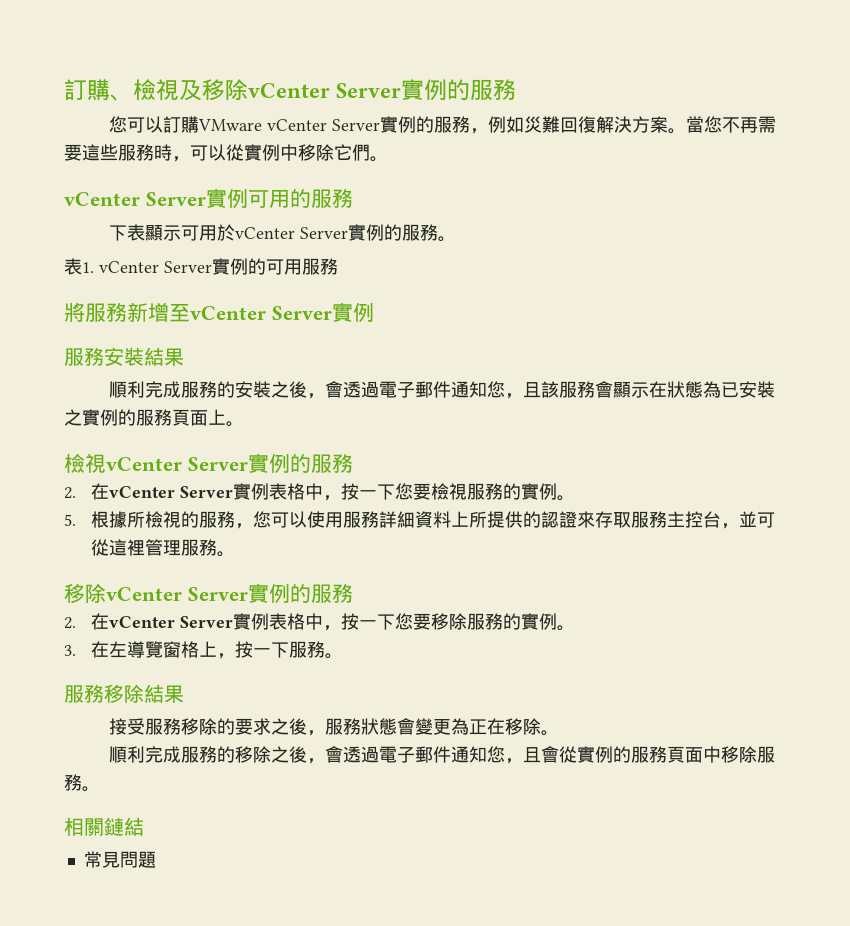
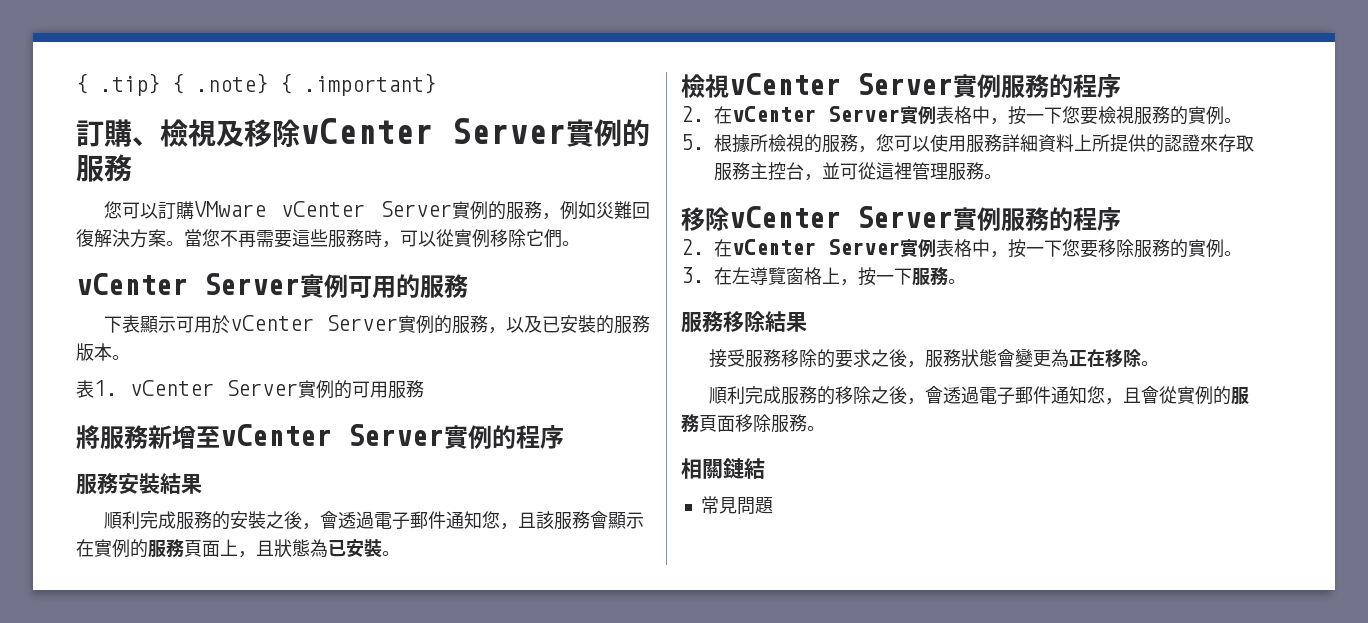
+ { .tip} { .note} { .important}
- 當您不再需要這些服務時，可以從實例中移除它們。
+ 當您不再需要這些服務時，可以從實例移除它們。
- 下表顯示可用於vCenter Server實例的服務。
+ 下表顯示可用於vCenter Server實例的服務，以及已安裝的服務版本。
- 將服務新增至vCenter Server實例
+ 將服務新增至vCenter Server實例的程序
- 順利完成服務的安裝之後，會透過電子郵件通知您，且該服務會顯示在狀態為已安裝之實例的服務頁面上。
+ 順利完成服務的安裝之後，會透過電子郵件通知您，且該服務會顯示在實例的服務頁面上，且狀態為已安裝。
- 檢視vCenter Server實例的服務
+ 檢視vCenter Server實例服務的程序
  5.根據所檢視的服務，您可以使用服務詳細資料上所提供的認證來存取服務主控台，並可從這裡管理服務。
- 移除vCenter Server實例的服務
+ 移除vCenter Server實例服務的程序
- 順利完成服務的移除之後，會透過電子郵件通知您，且會從實例的服務頁面中移除服務。
+ 順利完成服務的移除之後，會透過電子郵件通知您，且會從實例的服務頁面移除服務。

